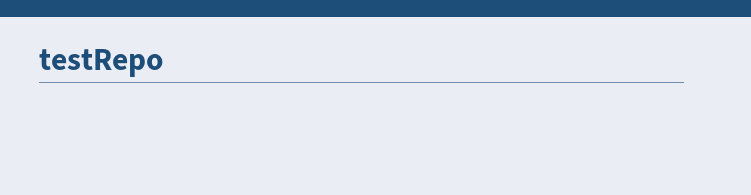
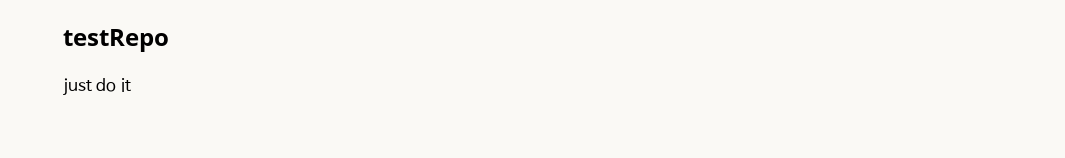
+ just do it

